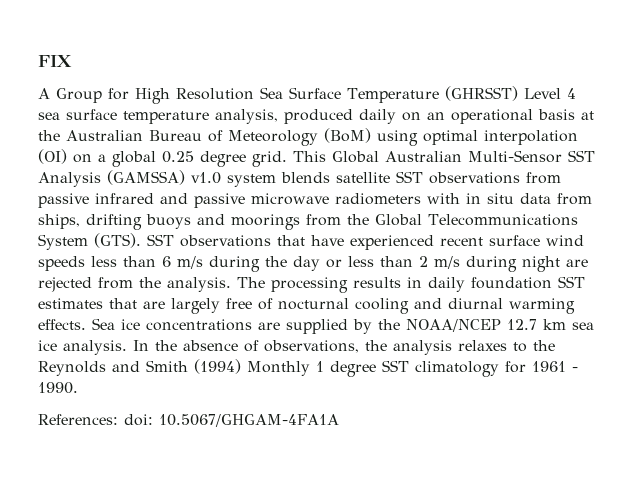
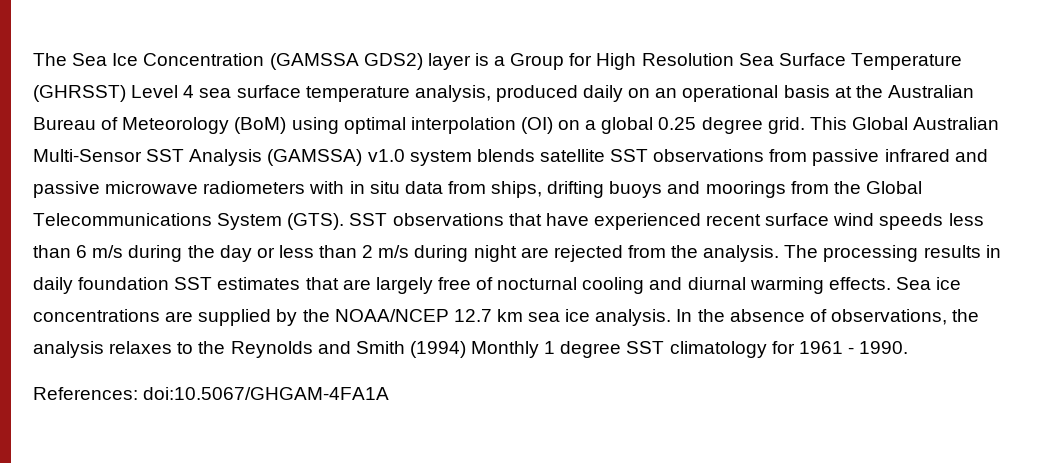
- FIX
- A Group for High Resolution Sea Surface Temperature (GHRSST) Level 4 sea surface temperature analysis, produced daily on an operational basis at the Australian Bureau of Meteorology (BoM) using optimal interpolation (OI) on a global 0.25 degree grid.
+ The Sea Ice Concentration (GAMSSA GDS2) layer is a Group for High Resolution Sea Surface Temperature (GHRSST) Level 4 sea surface temperature analysis, produced daily on an operational basis at the Australian Bureau of Meteorology (BoM) using optimal interpolation (OI) on a global 0.25 degree grid.
- References: doi: 10.5067/GHGAM-4FA1A
+ References: doi:10.5067/GHGAM-4FA1A

